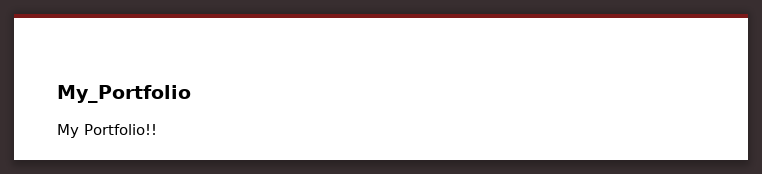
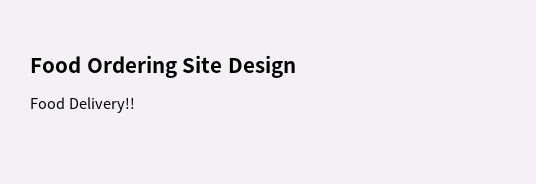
- My_Portfolio
- My Portfolio!!
+ Food Ordering Site Design
+ Food Delivery!!

